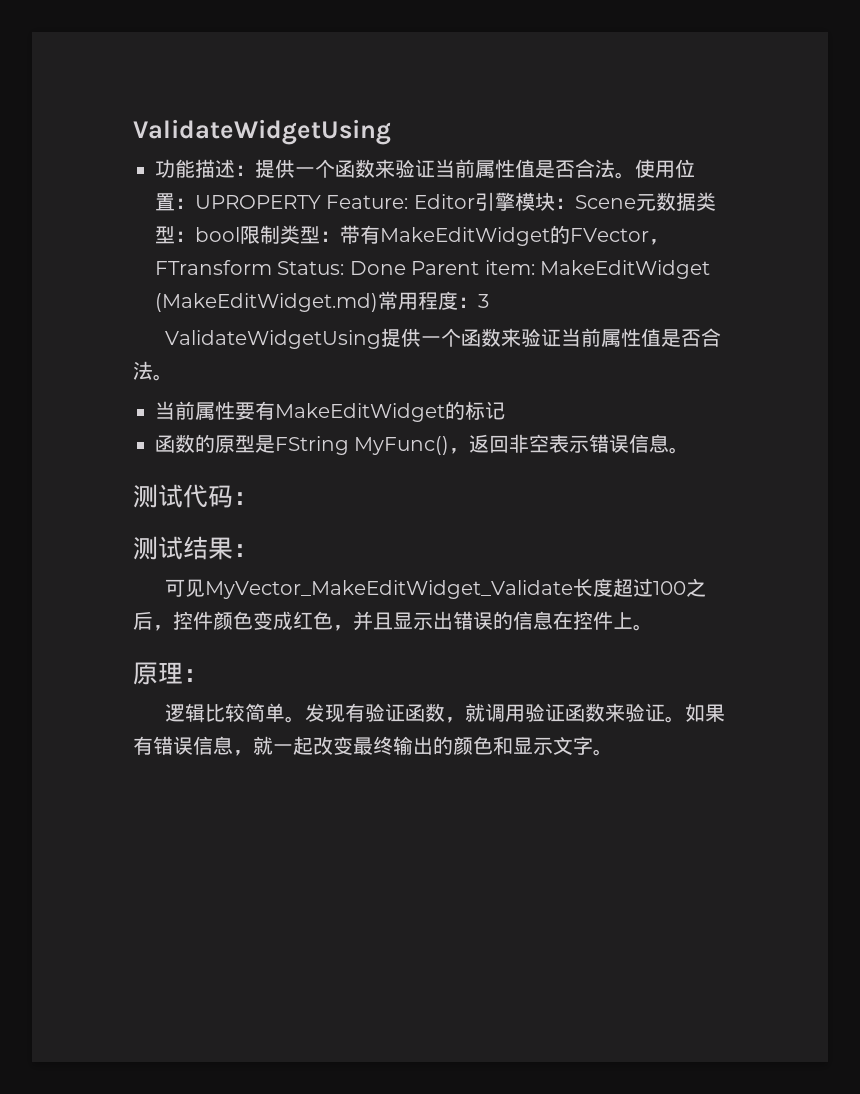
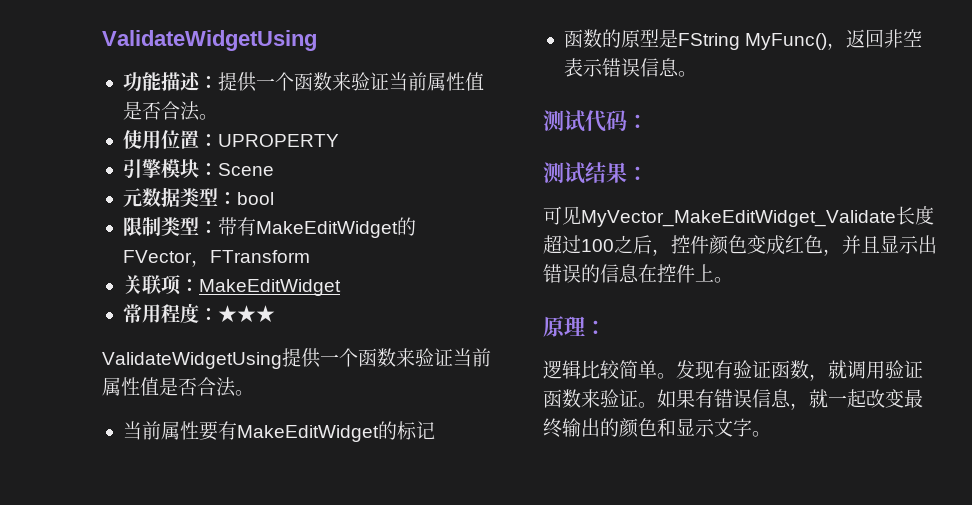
- 功能描述：提供一个函数来验证当前属性值是否合法。使用位置：UPROPERTY Feature: Editor引擎模块：Scene元数据类型：bool限制类型：带有MakeEditWidget的FVector，FTransform Status: Done Parent item: MakeEditWidget (MakeEditWidget.md)常用程度：3
+ 功能描述：提供一个函数来验证当前属性值是否合法。
+ 使用位置：UPROPERTY
+ 引擎模块：Scene
+ 元数据类型：bool
+ 限制类型：带有MakeEditWidget的FVector，FTransform
+ 关联项：MakeEditWidget
+ 常用程度：★★★

